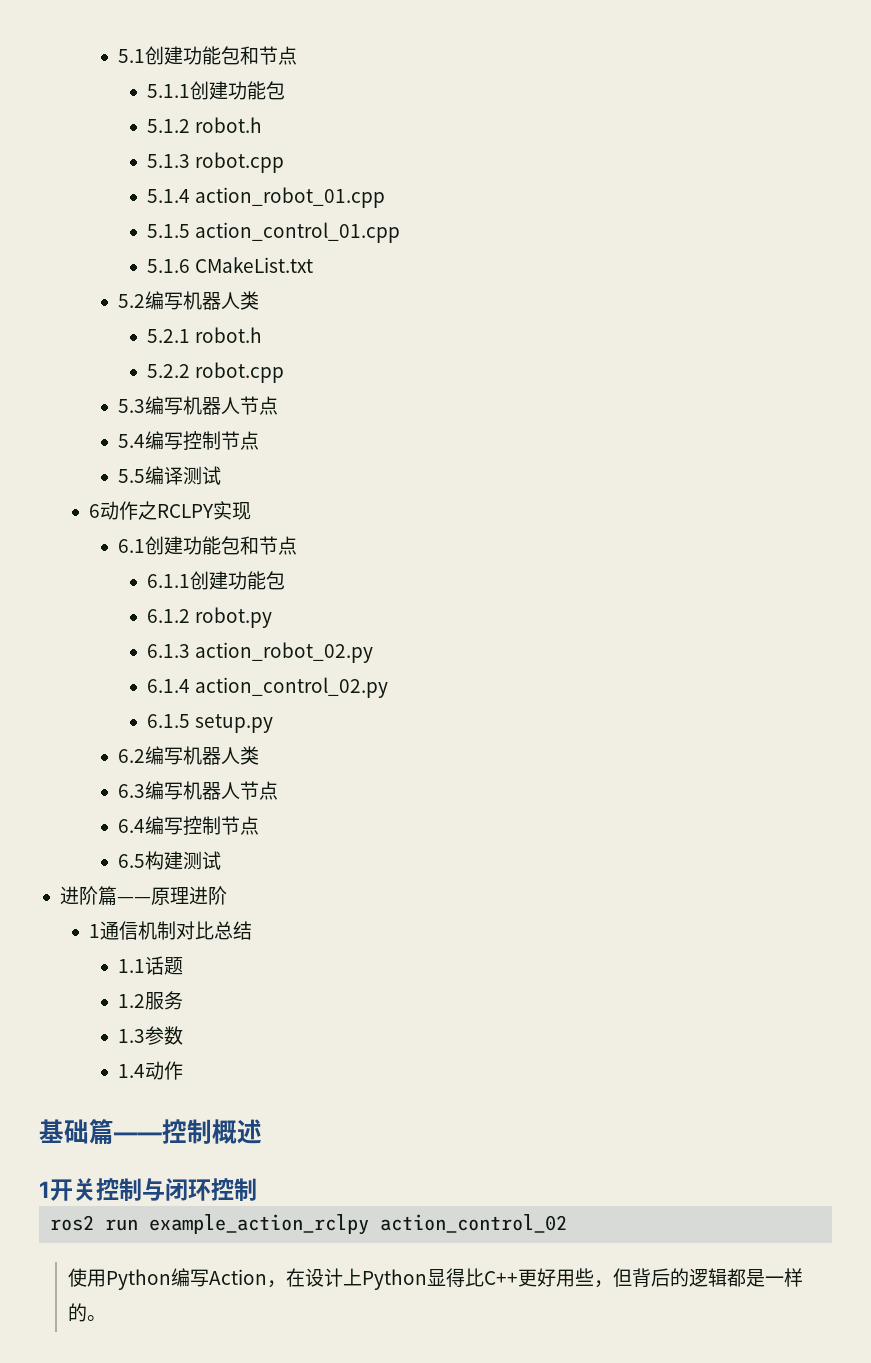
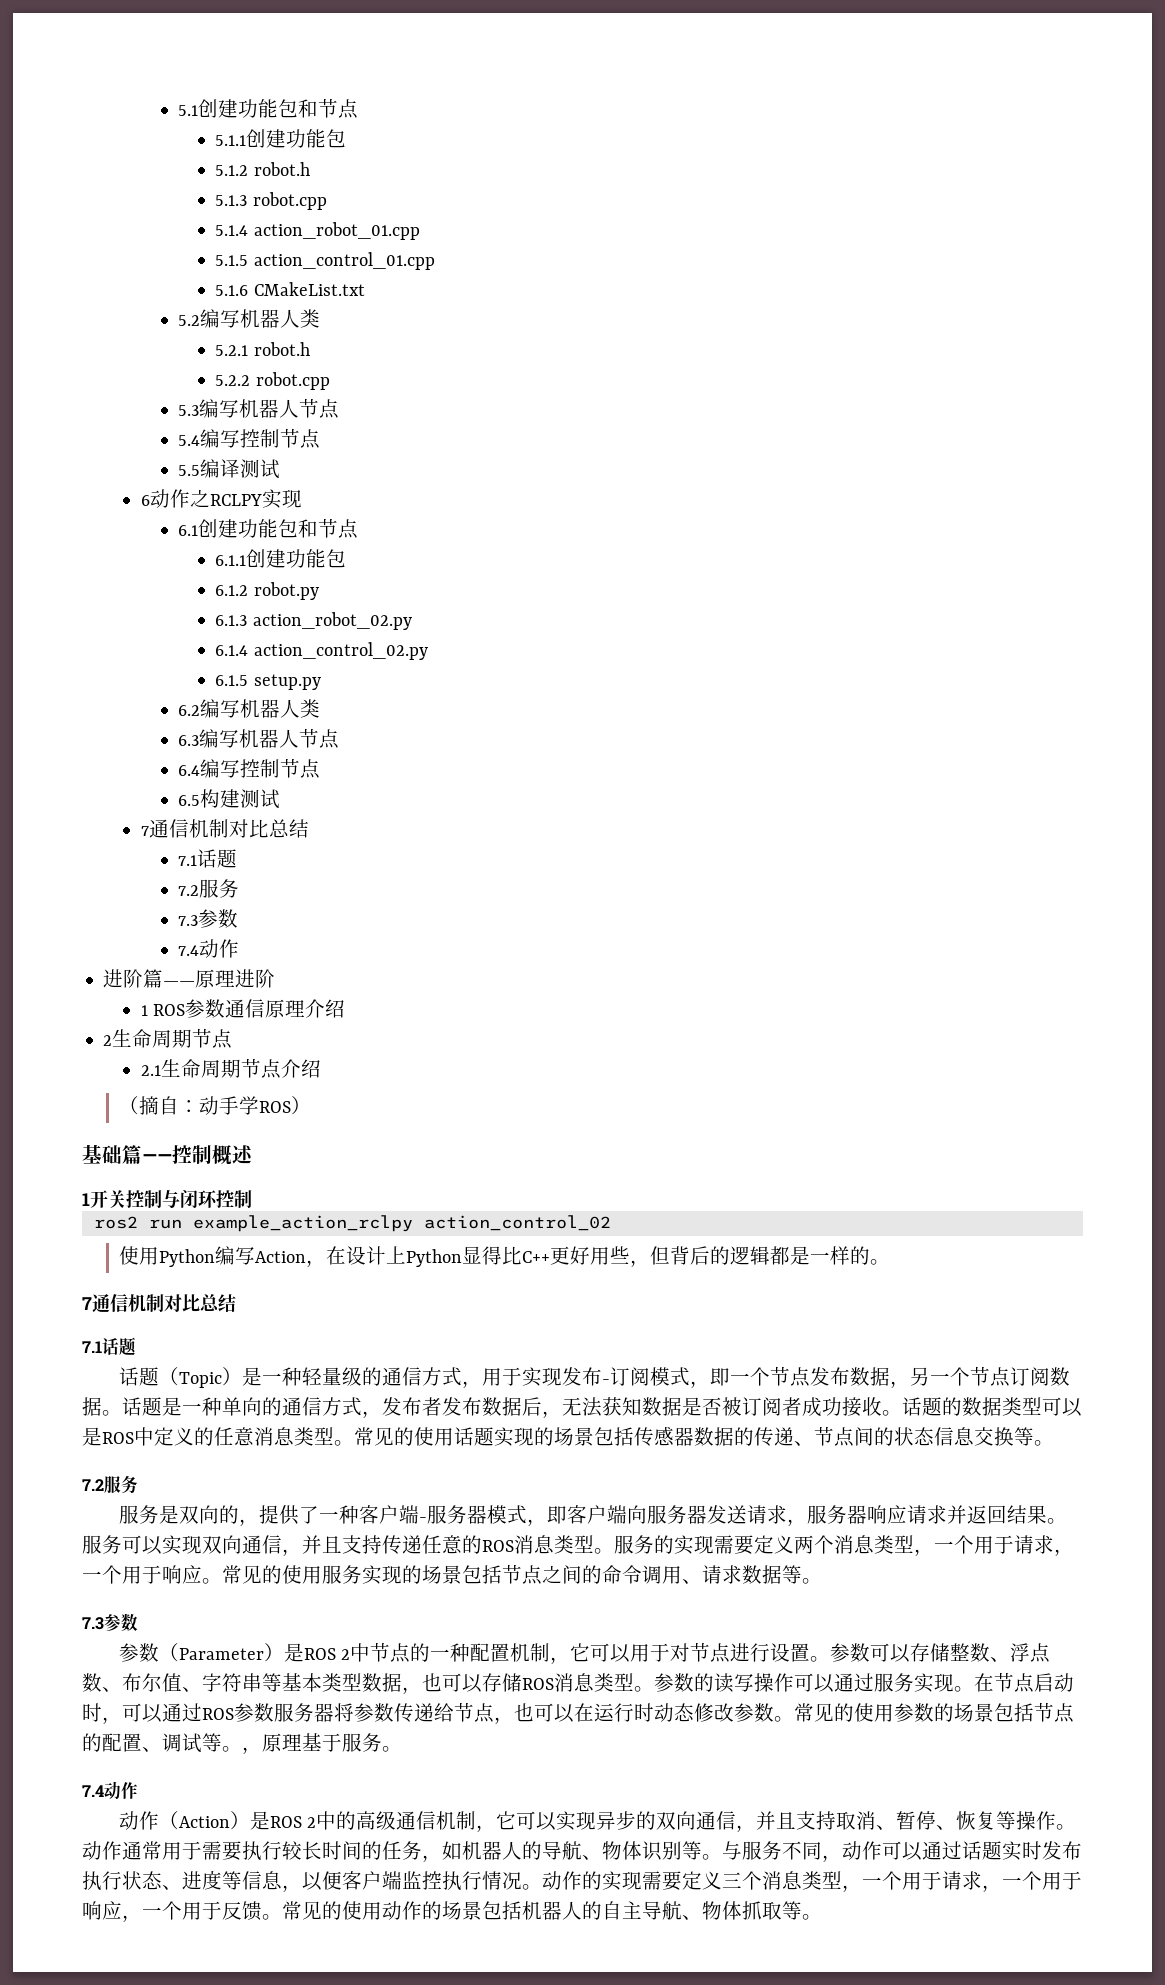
  6.5构建测试
+ 7通信机制对比总结
+ 7.1话题
+ 7.2服务
+ 7.3参数
+ 7.4动作
- 1通信机制对比总结
- 1.1话题
- 1.2服务
- 1.3参数
- 1.4动作
+ 1 ROS参数通信原理介绍
+ 2生命周期节点
+ 2.1生命周期节点介绍
+ （摘自：动手学ROS）
  使用Python编写Action，在设计上Python显得比C++更好用些，但背后的逻辑都是一样的。
+ 7通信机制对比总结
+ 7.1话题
+ 话题（Topic）是一种轻量级的通信方式，用于实现发布-订阅模式，即一个节点发布数据，另一个节点订阅数据。话题是一种单向的通信方式，发布者发布数据后，无法获知数据是否被订阅者成功接收。话题的数据类型可以是ROS中定义的任意消息类型。常见的使用话题实现的场景包括传感器数据的传递、节点间的状态信息交换等。
+ 7.2服务
+ 服务是双向的，提供了一种客户端-服务器模式，即客户端向服务器发送请求，服务器响应请求并返回结果。服务可以实现双向通信，并且支持传递任意的ROS消息类型。服务的实现需要定义两个消息类型，一个用于请求，一个用于响应。常见的使用服务实现的场景包括节点之间的命令调用、请求数据等。
+ 7.3参数
+ 参数（Parameter）是ROS 2中节点的一种配置机制，它可以用于对节点进行设置。参数可以存储整数、浮点数、布尔值、字符串等基本类型数据，也可以存储ROS消息类型。参数的读写操作可以通过服务实现。在节点启动时，可以通过ROS参数服务器将参数传递给节点，也可以在运行时动态修改参数。常见的使用参数的场景包括节点的配置、调试等。，原理基于服务。
+ 7.4动作
+ 动作（Action）是ROS 2中的高级通信机制，它可以实现异步的双向通信，并且支持取消、暂停、恢复等操作。动作通常用于需要执行较长时间的任务，如机器人的导航、物体识别等。与服务不同，动作可以通过话题实时发布执行状态、进度等信息，以便客户端监控执行情况。动作的实现需要定义三个消息类型，一个用于请求，一个用于响应，一个用于反馈。常见的使用动作的场景包括机器人的自主导航、物体抓取等。

